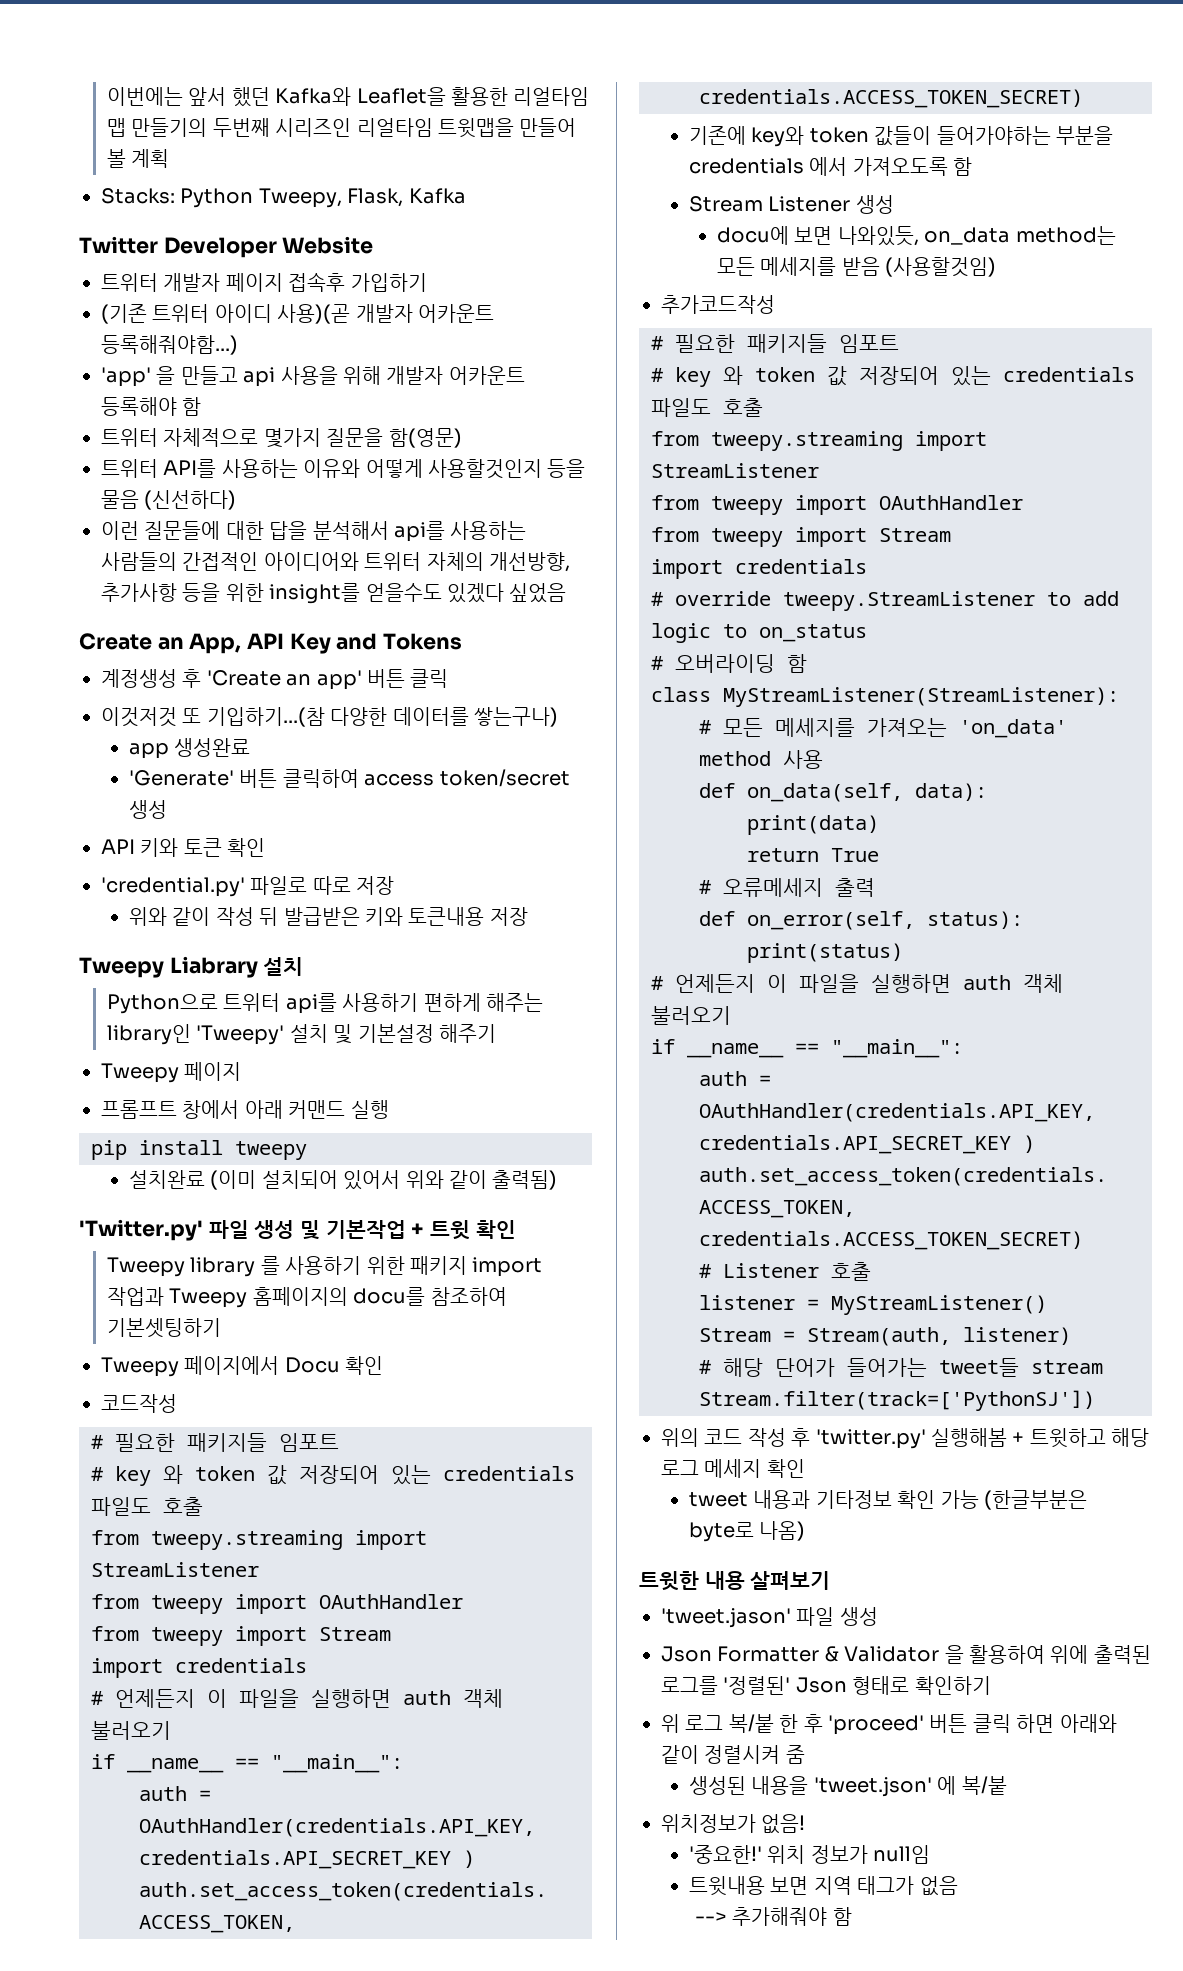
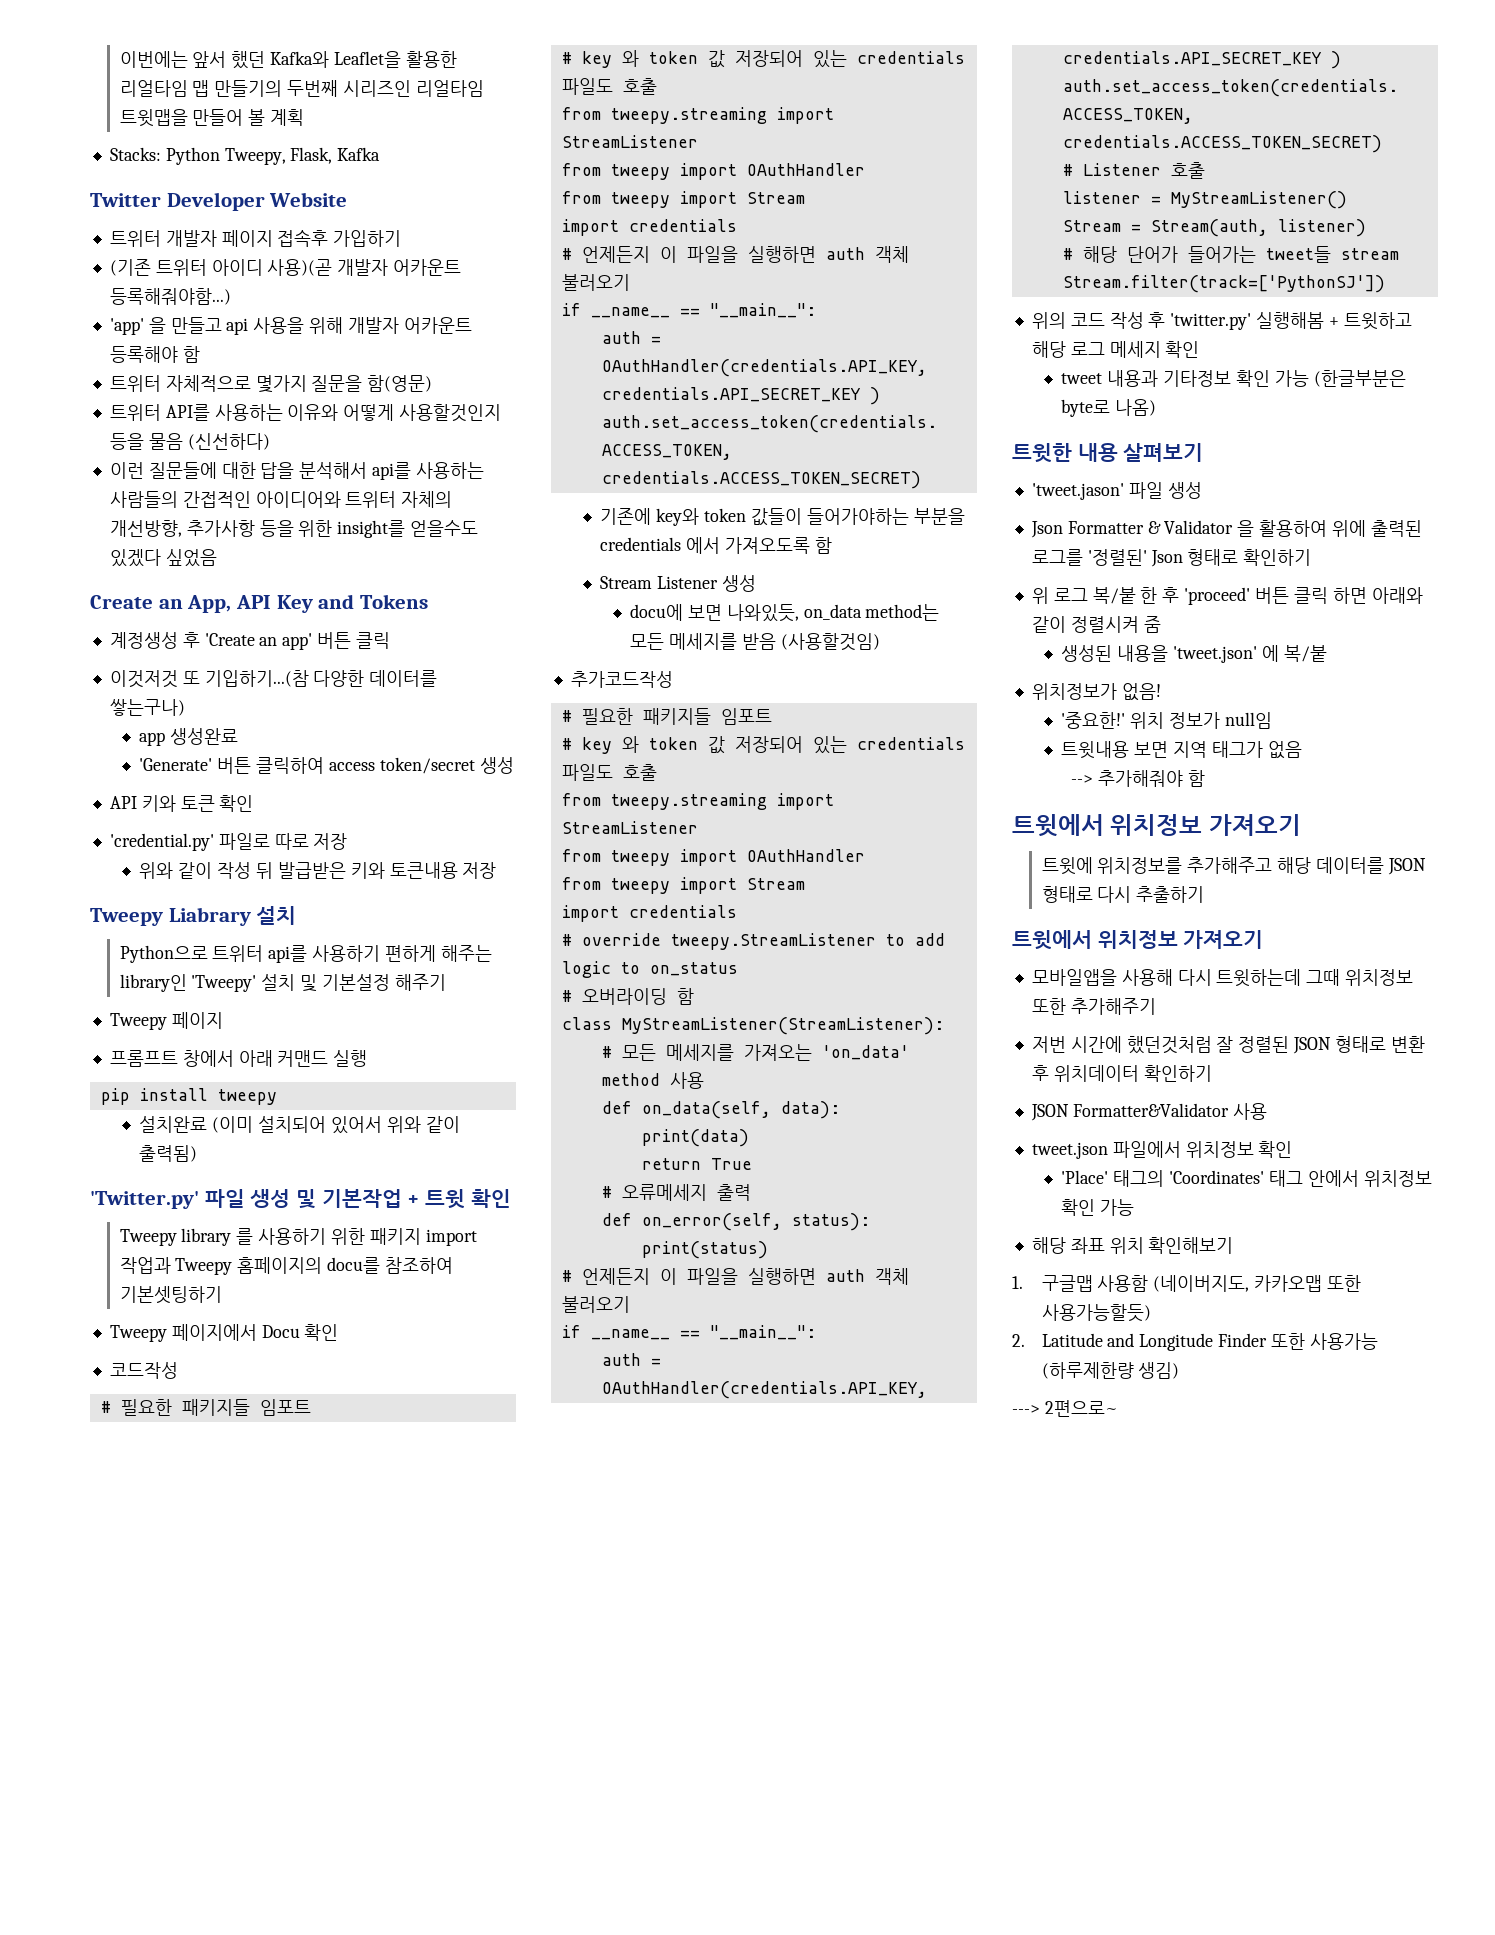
  --> 추가해줘야 함
+ 트윗에서 위치정보 가져오기
+ 트윗에 위치정보를 추가해주고 해당 데이터를 JSON 형태로 다시 추출하기
+ 트윗에서 위치정보 가져오기
+ 모바일앱을 사용해 다시 트윗하는데 그때 위치정보 또한 추가해주기
+ 저번 시간에 했던것처럼 잘 정렬된 JSON 형태로 변환 후 위치데이터 확인하기
+ JSON Formatter&Validator 사용
+ tweet.json 파일에서 위치정보 확인
+ 'Place' 태그의 'Coordinates' 태그 안에서 위치정보 확인 가능
+ 해당 좌표 위치 확인해보기
+ 1. 구글맵 사용함 (네이버지도, 카카오맵 또한 사용가능할듯)
+ 2. Latitude and Longitude Finder 또한 사용가능 (하루제한량 생김)
+ ---> 2편으로~

